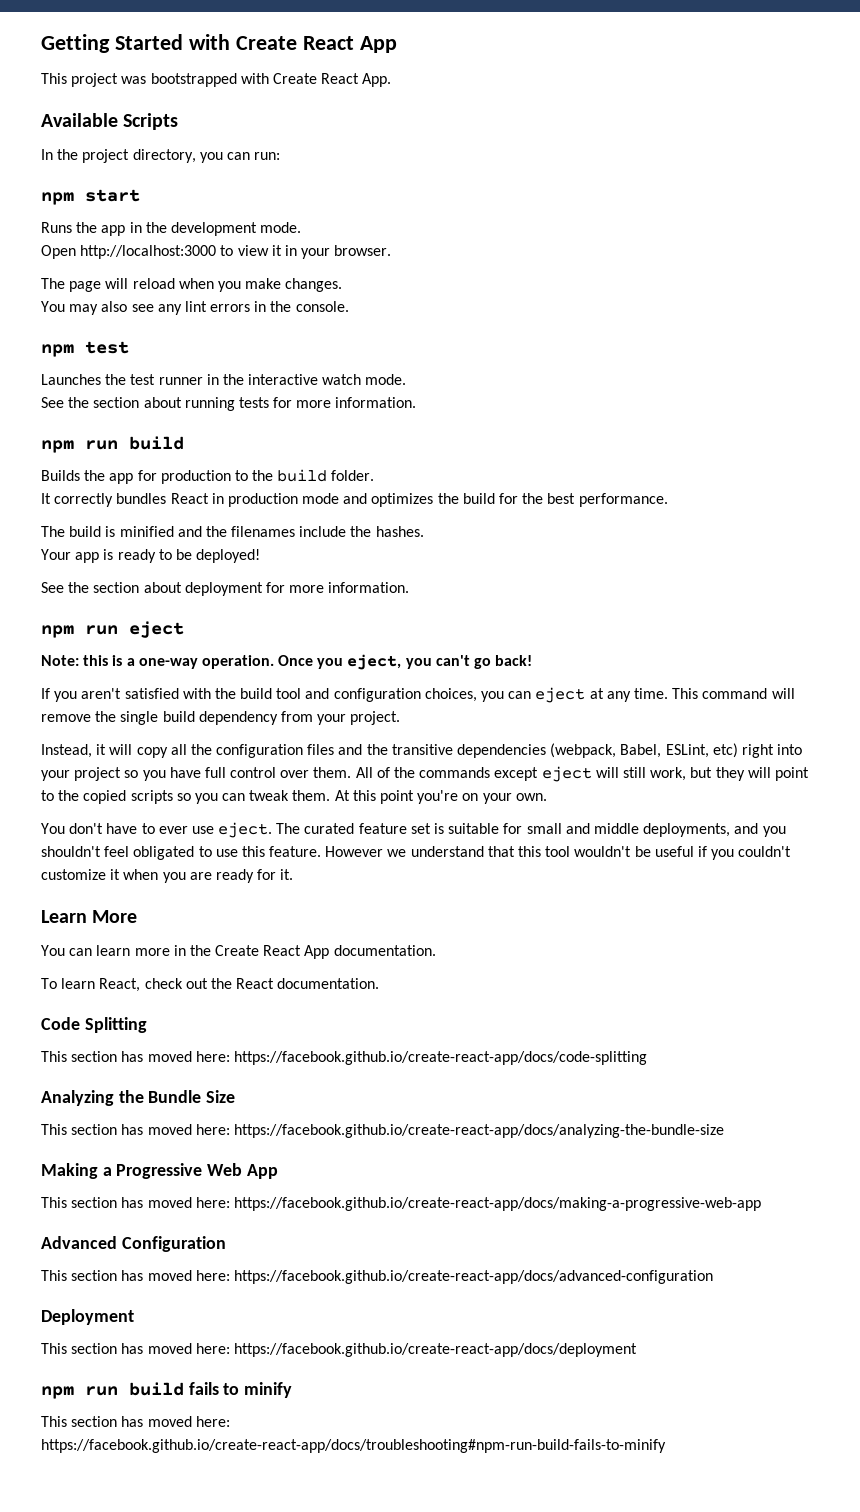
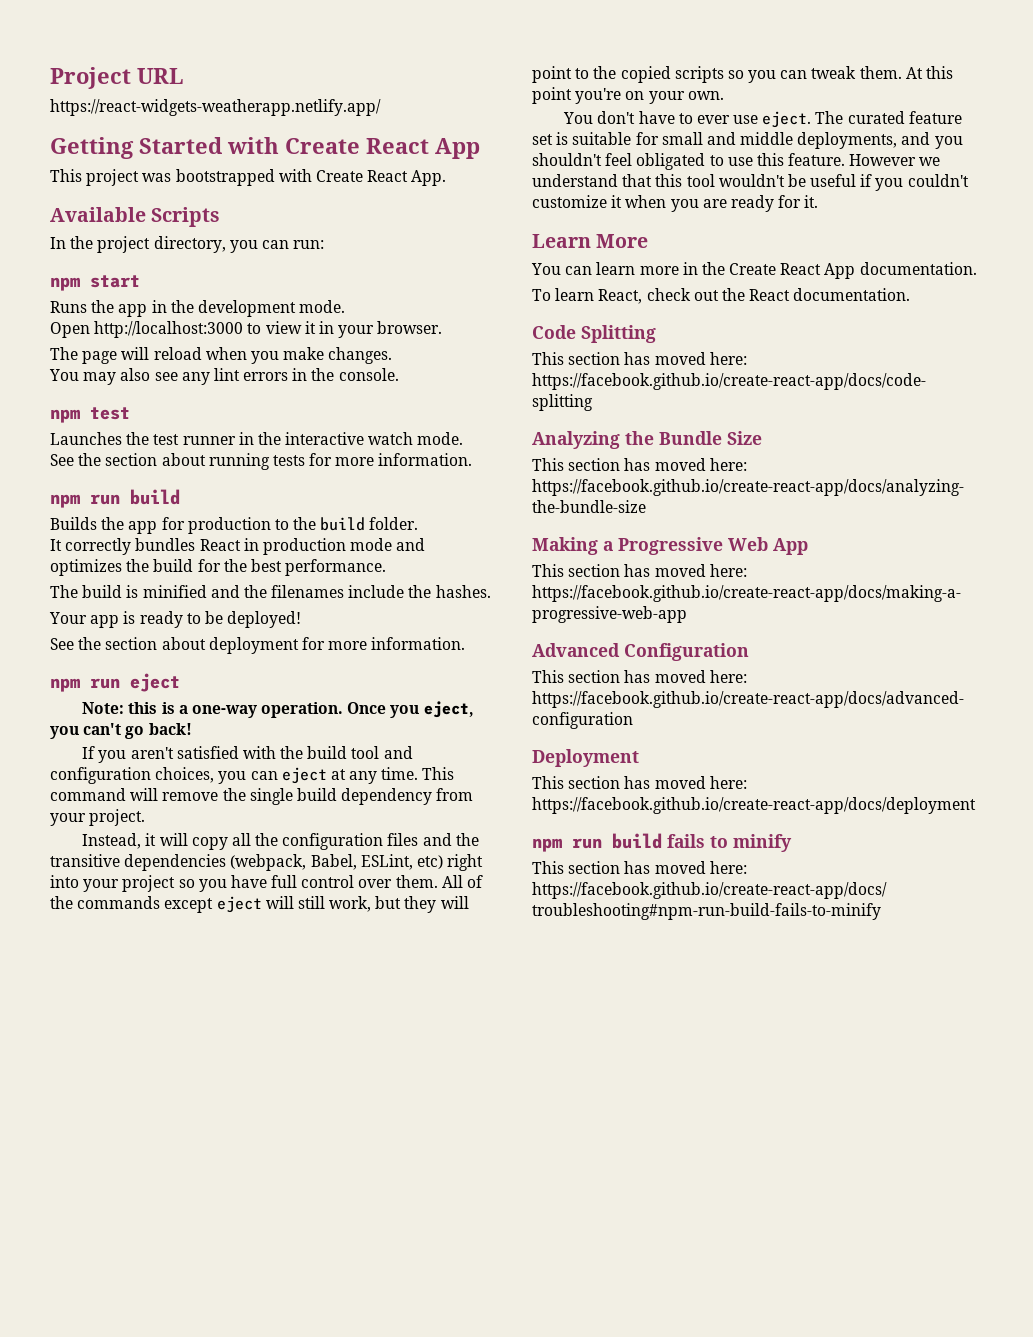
+ Project URL
+ https://react-widgets-weatherapp.netlify.app/

